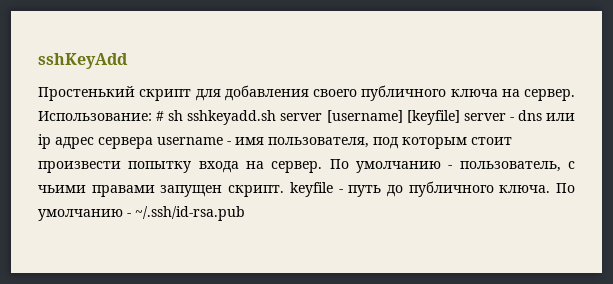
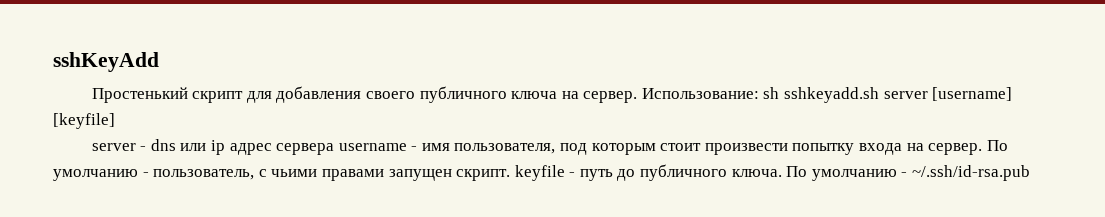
- Использование: # sh sshkeyadd.sh server [username] [keyfile] server - dns или ip адрес сервера username - имя пользователя, под которым стоит произвести попытку входа на сервер.
+ Использование: sh sshkeyadd.sh server [username] [keyfile]
+ server - dns или ip адрес сервера username - имя пользователя, под которым стоит произвести попытку входа на сервер.

